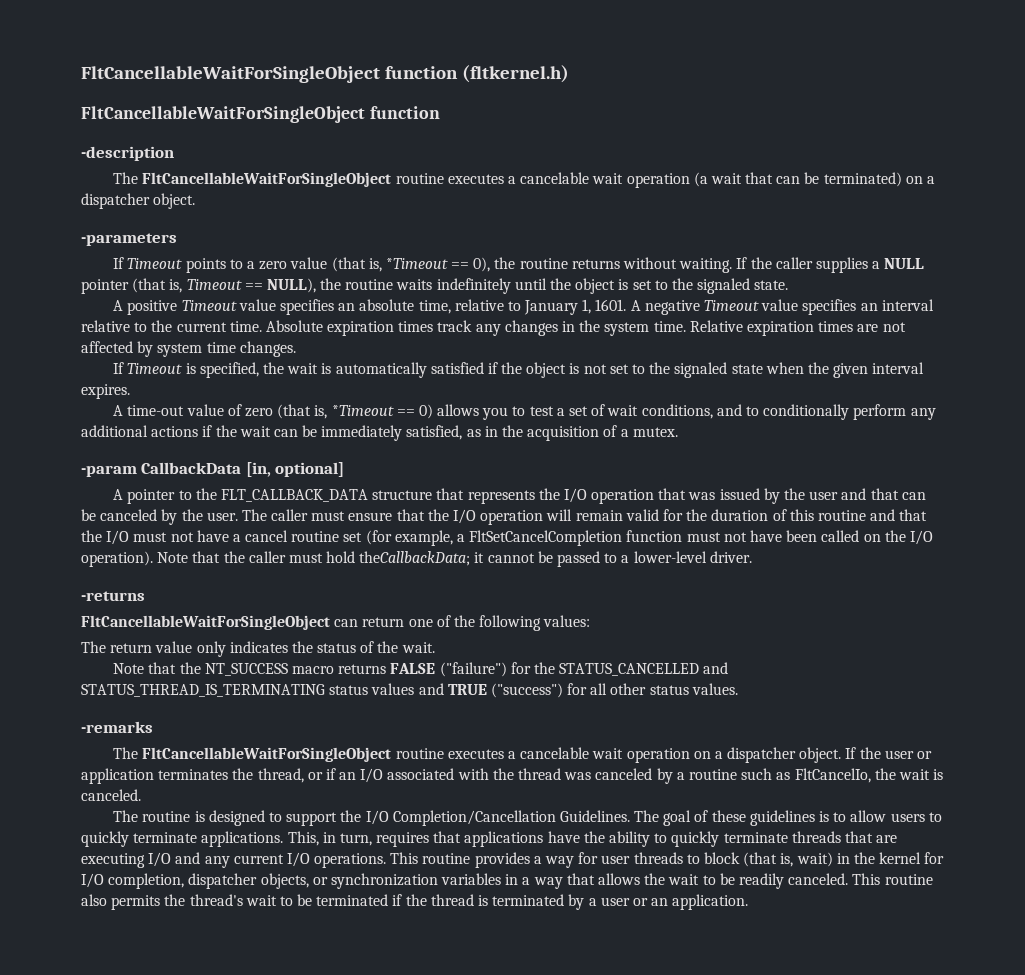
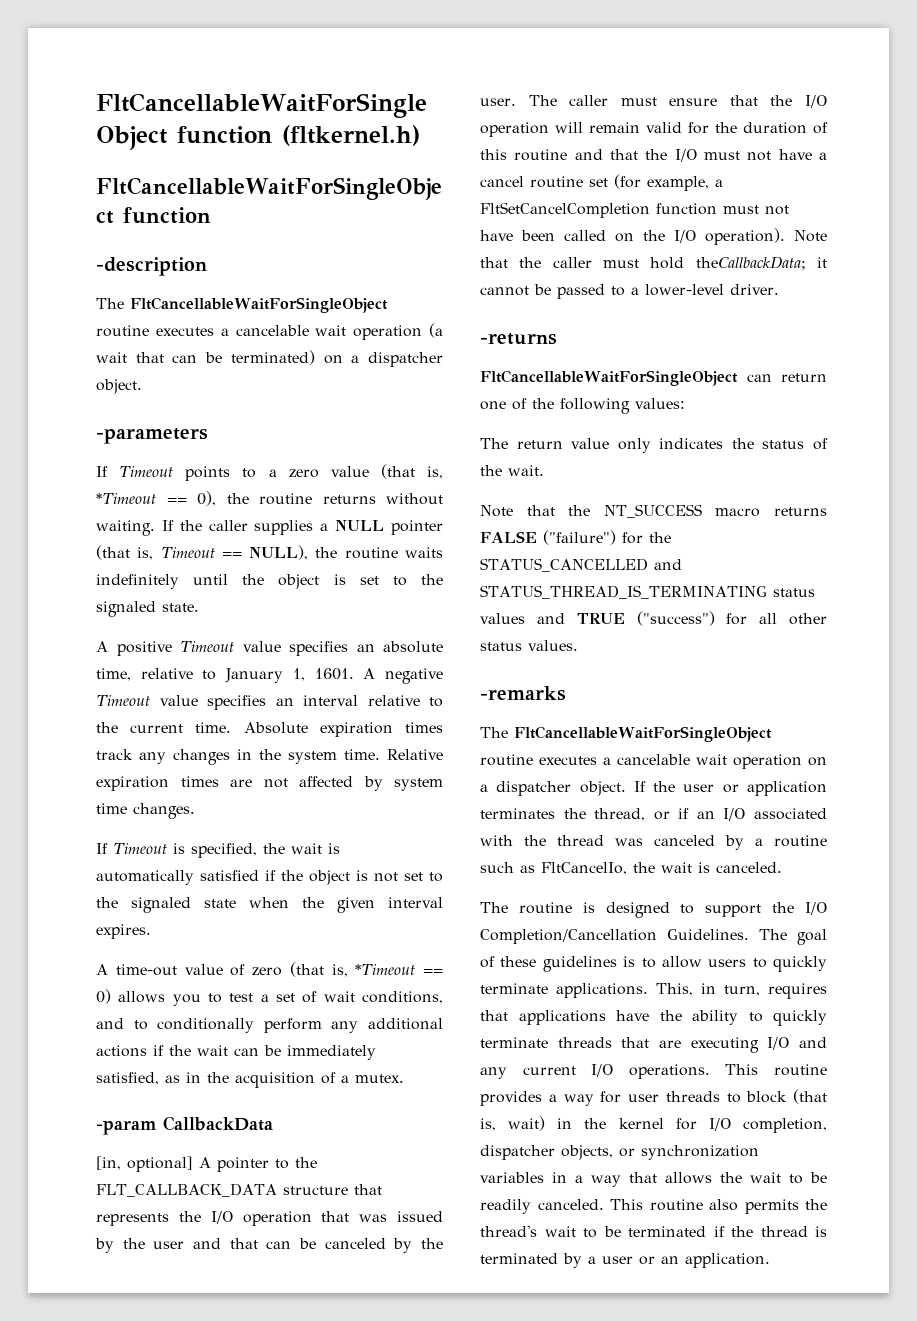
- -param CallbackData [in, optional]
- A pointer to the FLT_CALLBACK_DATA structure that represents the I/O operation that was issued by the user and that can be canceled by the user.
+ -param CallbackData
+ [in, optional] A pointer to the FLT_CALLBACK_DATA structure that represents the I/O operation that was issued by the user and that can be canceled by the user.

